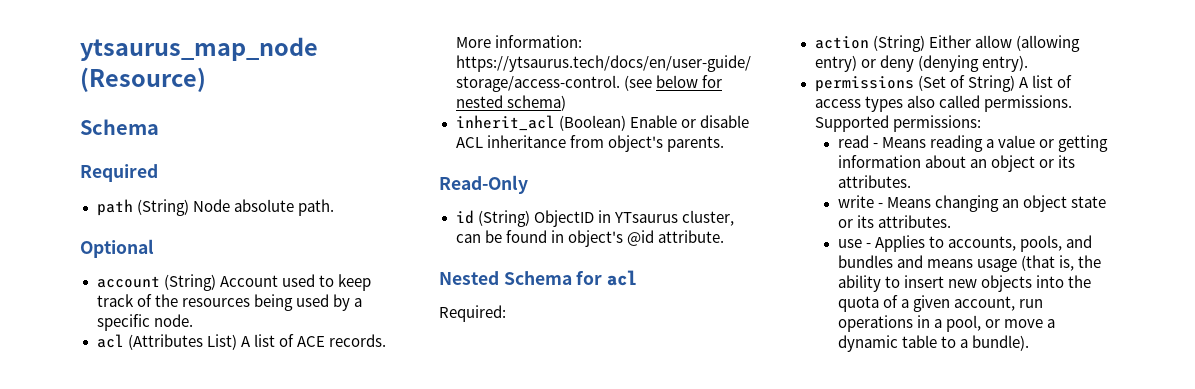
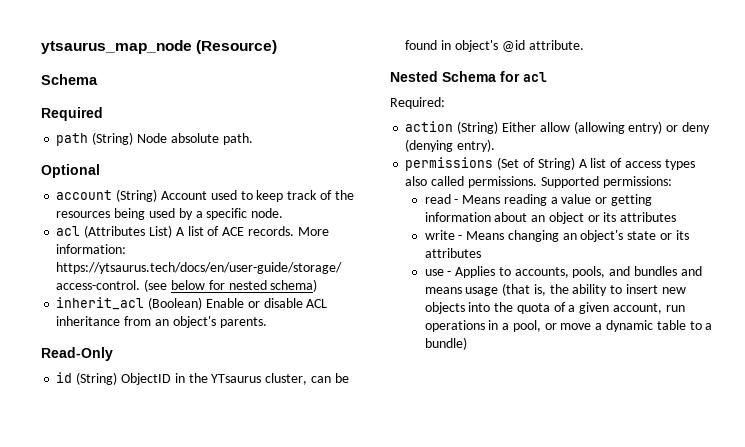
- inherit_acl (Boolean) Enable or disable ACL inheritance from object's parents.
+ inherit_acl (Boolean) Enable or disable ACL inheritance from an object's parents.
- id (String) ObjectID in YTsaurus cluster, can be found in object's @id attribute.
+ id (String) ObjectID in the YTsaurus cluster, can be found in object's @id attribute.
- read - Means reading a value or getting information about an object or its attributes.
+ read - Means reading a value or getting information about an object or its attributes
- write - Means changing an object state or its attributes.
+ write - Means changing an object's state or its attributes
- use - Applies to accounts, pools, and bundles and means usage (that is, the ability to insert new objects into the quota of a given account, run operations in a pool, or move a dynamic table to a bundle).
+ use - Applies to accounts, pools, and bundles and means usage (that is, the ability to insert new objects into the quota of a given account, run operations in a pool, or move a dynamic table to a bundle)

